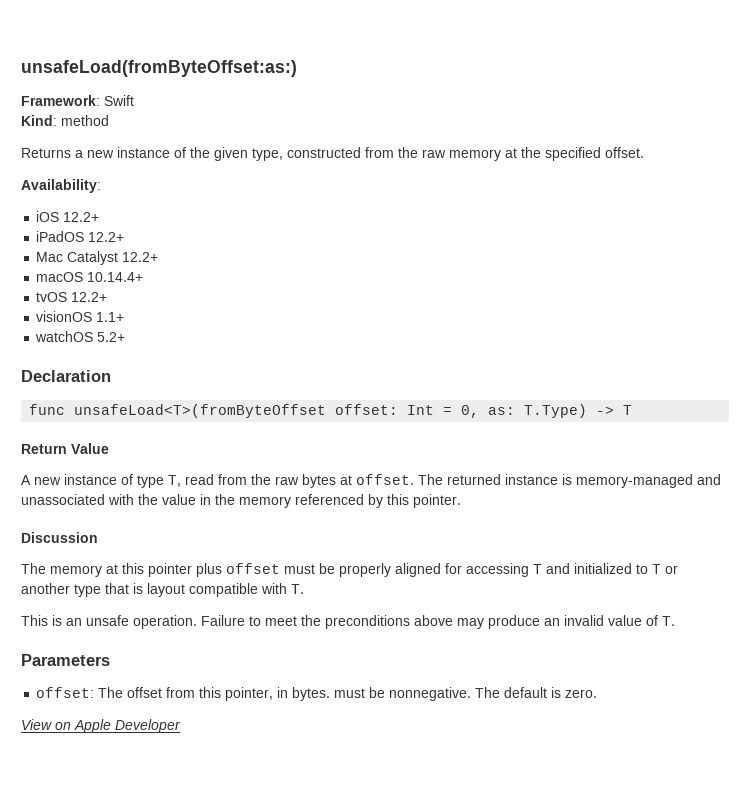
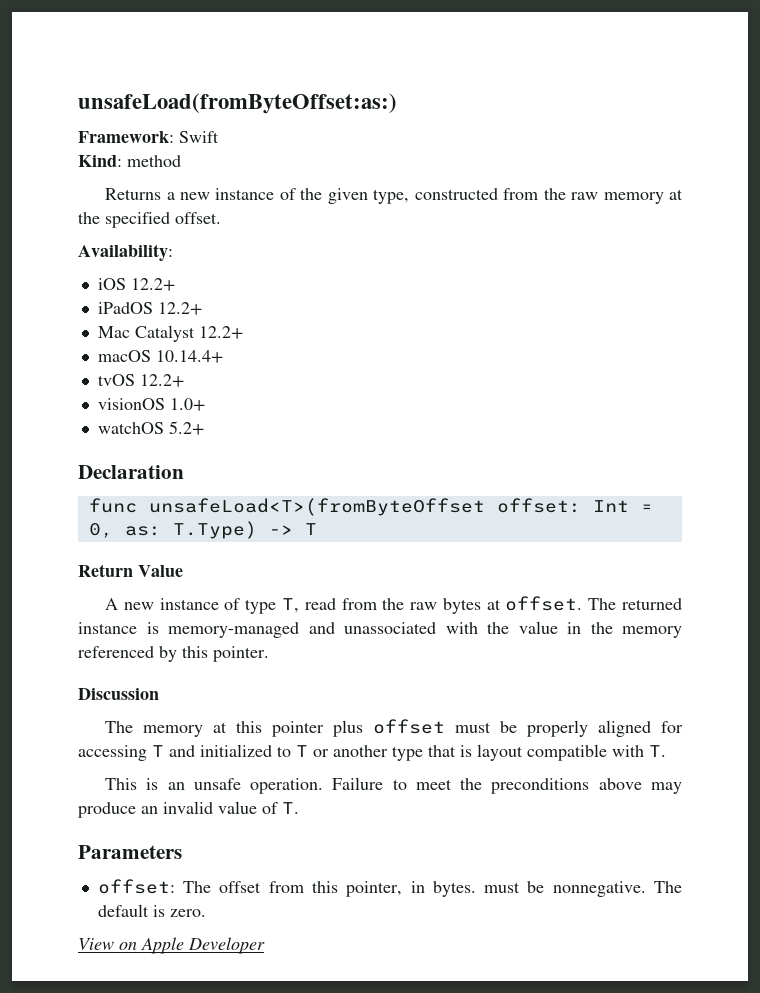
- visionOS 1.1+
+ visionOS 1.0+

